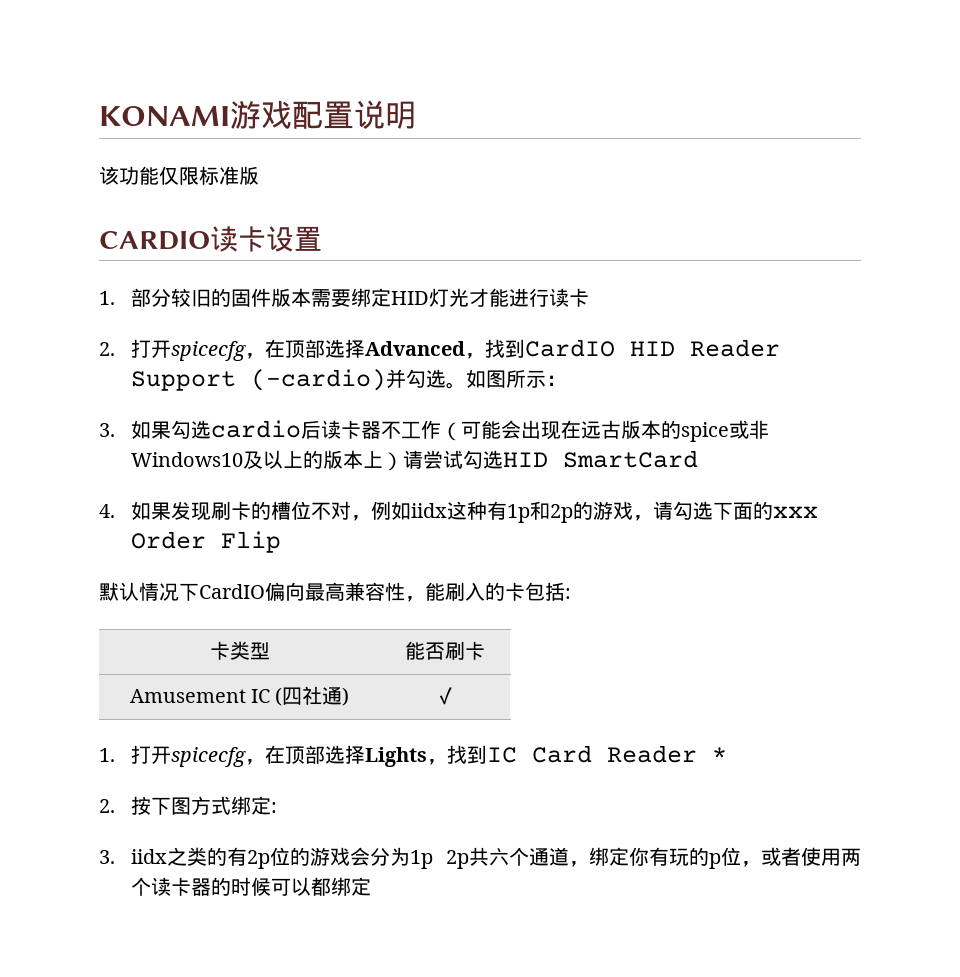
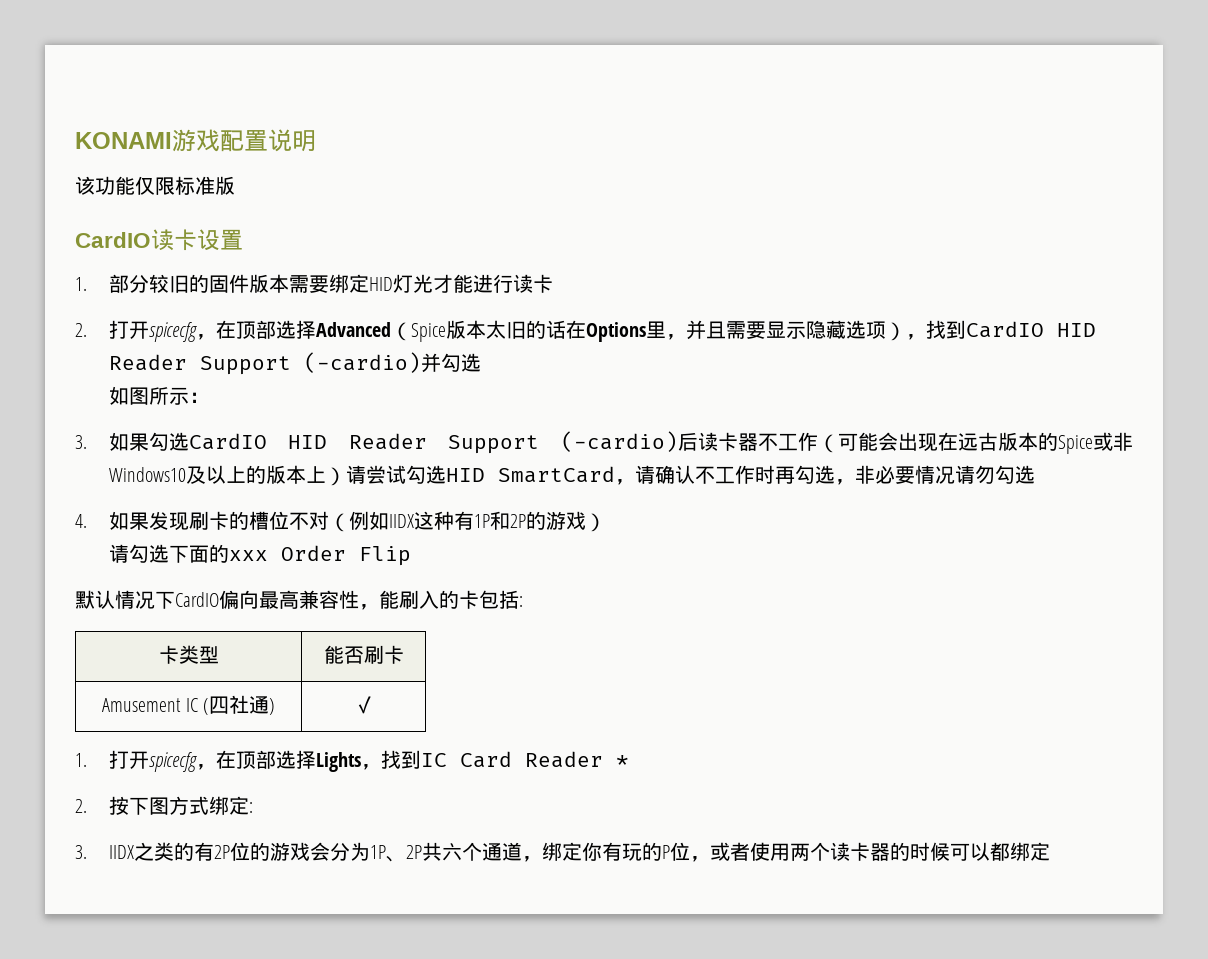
- CARDIO读卡设置
+ CardIO读卡设置
- 2.打开spicecfg，在顶部选择Advanced，找到CardIO HID Reader Support (-cardio)并勾选。如图所示：
+ 2.打开spicecfg，在顶部选择Advanced（Spice版本太旧的话在Options里，并且需要显示隐藏选项），找到CardIO HID Reader Support (-cardio)并勾选
+ 如图所示：
- 3.如果勾选cardio后读卡器不工作（可能会出现在远古版本的spice或非Windows10及以上的版本上）请尝试勾选HID SmartCard
+ 3.如果勾选CardIO HID Reader Support (-cardio)后读卡器不工作（可能会出现在远古版本的Spice或非Windows10及以上的版本上）请尝试勾选HID SmartCard，请确认不工作时再勾选，非必要情况请勿勾选
- 4.如果发现刷卡的槽位不对，例如iidx这种有1p和2p的游戏，请勾选下面的xxx Order Flip
+ 4.如果发现刷卡的槽位不对（例如IIDX这种有1P和2P的游戏）
+ 请勾选下面的xxx Order Flip
- 3. iidx之类的有2p位的游戏会分为1p 2p共六个通道，绑定你有玩的p位，或者使用两个读卡器的时候可以都绑定
+ 3. IIDX之类的有2P位的游戏会分为1P、2P共六个通道，绑定你有玩的P位，或者使用两个读卡器的时候可以都绑定

